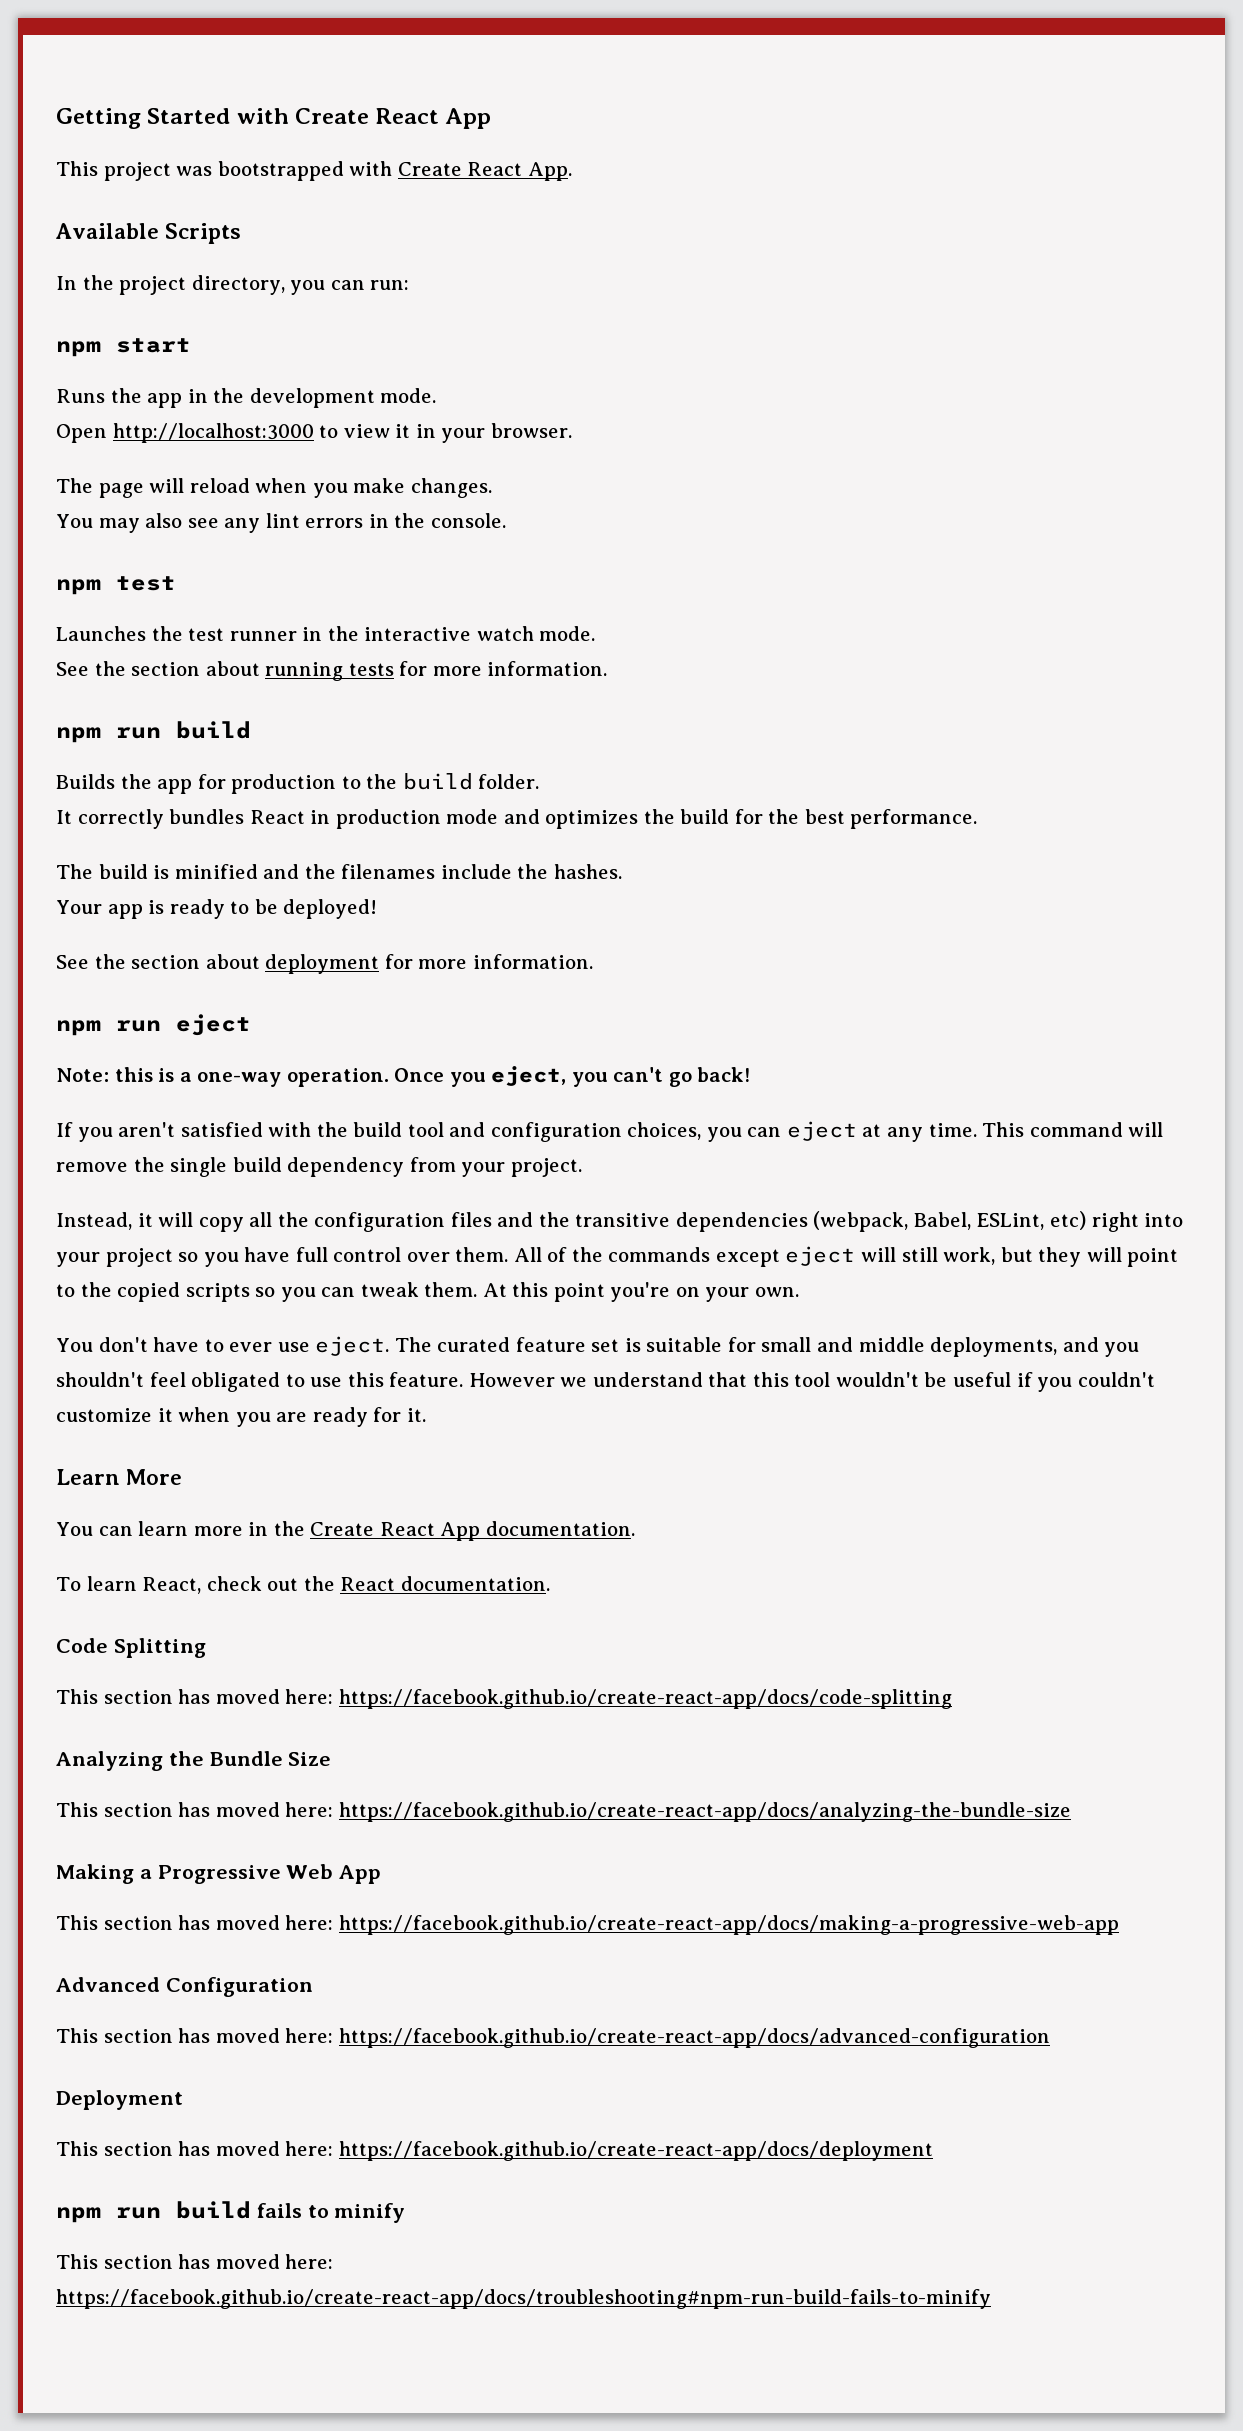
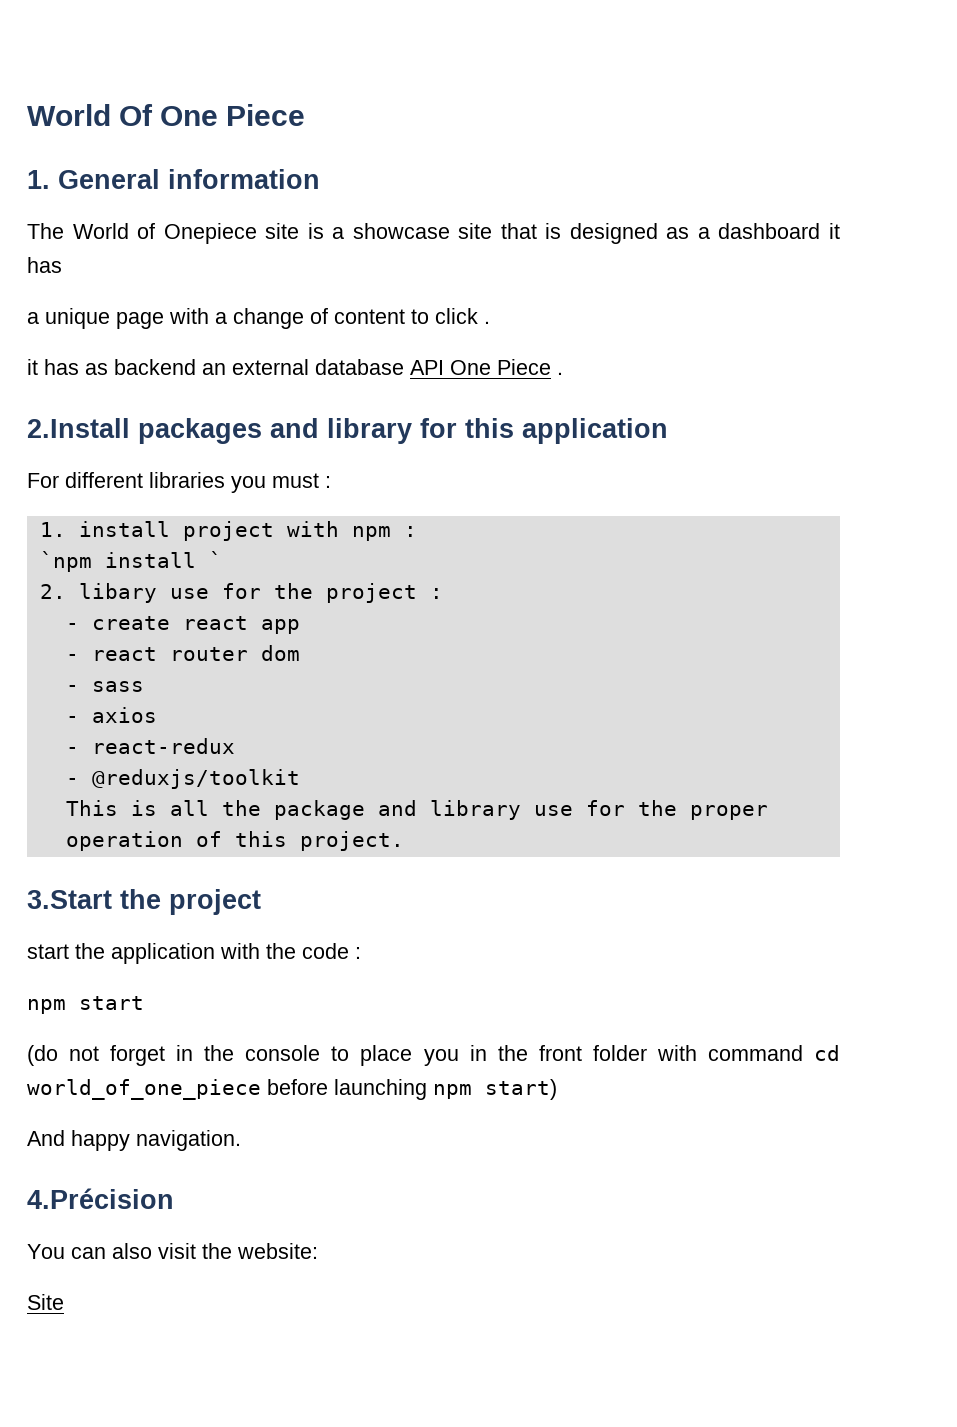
- Getting Started with Create React App
- This project was bootstrapped with Create React App.
- Available Scripts
- In the project directory, you can run:
+ World Of One Piece
+ 1. General information
+ The World of Onepiece site is a showcase site that is designed as a dashboard it has
+ a unique page with a change of content to click .
+ it has as backend an external database API One Piece .
+ 2.Install packages and library for this application
+ For different libraries you must :
+ 1. install project with npm :
+ `npm install `
+ 2. libary use for the project :
+ - create react app
+ - react router dom
+ - sass
+ - axios
+ - react-redux
+ - @reduxjs/toolkit
+ This is all the package and library use for the proper operation of this project.
+ 3.Start the project
+ start the application with the code :
  npm start
- Runs the app in the development mode.
- Open http://localhost:3000 to view it in your browser.
- The page will reload when you make changes.
- You may also see any lint errors in the console.
- npm test
- Launches the test runner in the interactive watch mode.
- See the section about running tests for more information.
- npm run build
- Builds the app for production to the build folder.
- It correctly bundles React in production mode and optimizes the build for the best performance.
- The build is minified and the filenames include the hashes.
- Your app is ready to be deployed!
- See the section about deployment for more information.
- npm run eject
- Note: this is a one-way operation. Once you eject, you can't go back!
- If you aren't satisfied with the build tool and configuration choices, you can eject at any time. This command will remove the single build dependency from your project.
- Instead, it will copy all the configuration files and the transitive dependencies (webpack, Babel, ESLint, etc) right into your project so you have full control over them. All of the commands except eject will still work, but they will point to the copied scripts so you can tweak them. At this point you're on your own.
- You don't have to ever use eject. The curated feature set is suitable for small and middle deployments, and you shouldn't feel obligated to use this feature. However we understand that this tool wouldn't be useful if you couldn't customize it when you are ready for it.
- Learn More
- You can learn more in the Create React App documentation.
- To learn React, check out the React documentation.
- Code Splitting
- This section has moved here: https://facebook.github.io/create-react-app/docs/code-splitting
- Analyzing the Bundle Size
- This section has moved here: https://facebook.github.io/create-react-app/docs/analyzing-the-bundle-size
- Making a Progressive Web App
- This section has moved here: https://facebook.github.io/create-react-app/docs/making-a-progressive-web-app
- Advanced Configuration
- This section has moved here: https://facebook.github.io/create-react-app/docs/advanced-configuration
- Deployment
- This section has moved here: https://facebook.github.io/create-react-app/docs/deployment
- npm run build fails to minify
- This section has moved here: https://facebook.github.io/create-react-app/docs/troubleshooting#npm-run-build-fails-to-minify
+ (do not forget in the console to place you in the front folder with command cd world_of_one_piece before launching npm start)
+ And happy navigation.
+ 4.Précision
+ You can also visit the website:
+ Site

